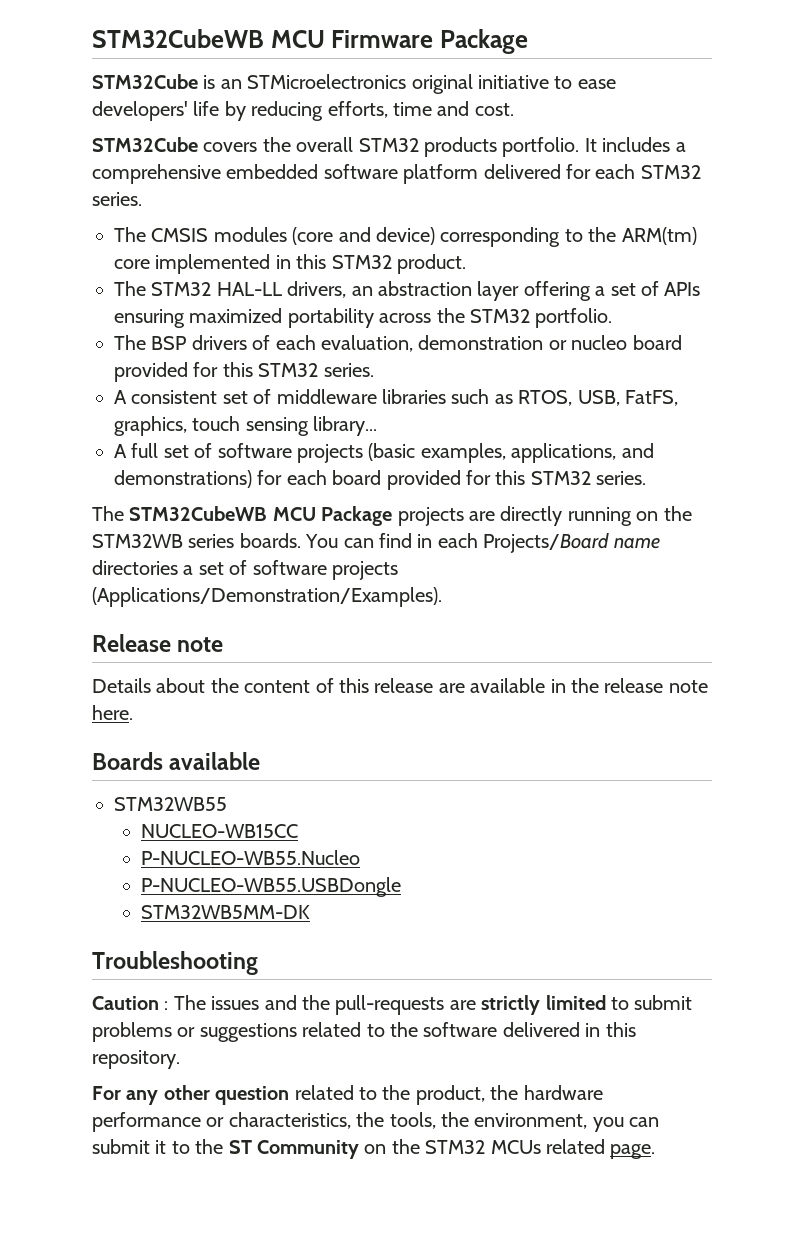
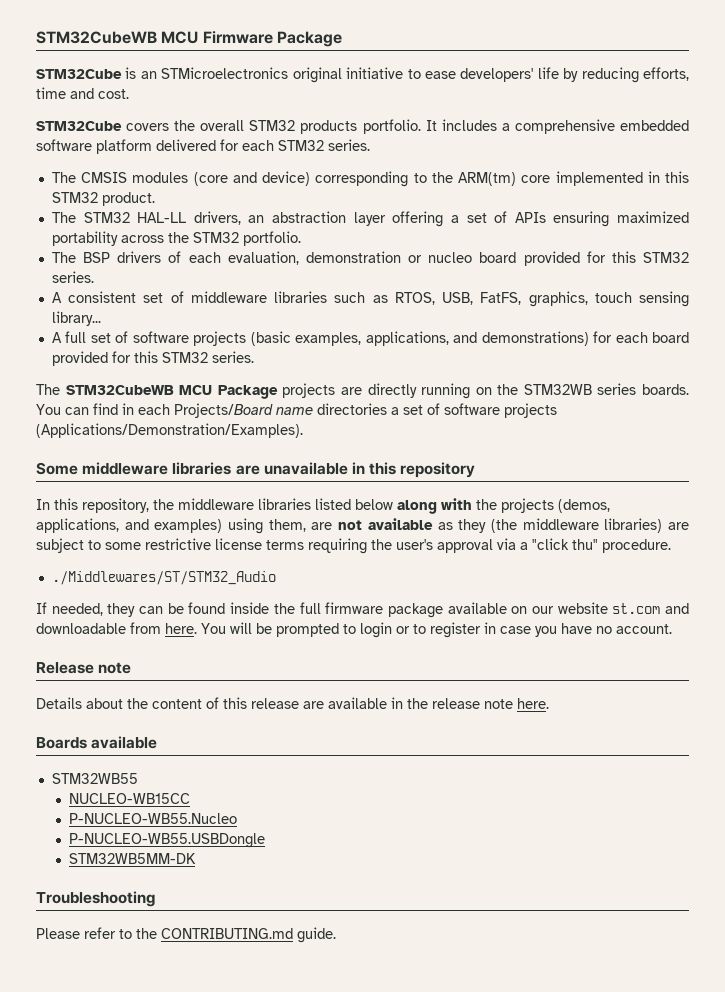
+ Some middleware libraries are unavailable in this repository
+ In this repository, the middleware libraries listed below along with the projects (demos, applications, and examples) using them, are not available as they (the middleware libraries) are subject to some restrictive license terms requiring the user's approval via a "click thu" procedure.
+ ./Middlewares/ST/STM32_Audio
+ If needed, they can be found inside the full firmware package available on our website st.com and downloadable from here. You will be prompted to login or to register in case you have no account.
- Caution : The issues and the pull-requests are strictly limited to submit problems or suggestions related to the software delivered in this repository.
- For any other question related to the product, the hardware performance or characteristics, the tools, the environment, you can submit it to the ST Community on the STM32 MCUs related page.
+ Please refer to the CONTRIBUTING.md guide.

